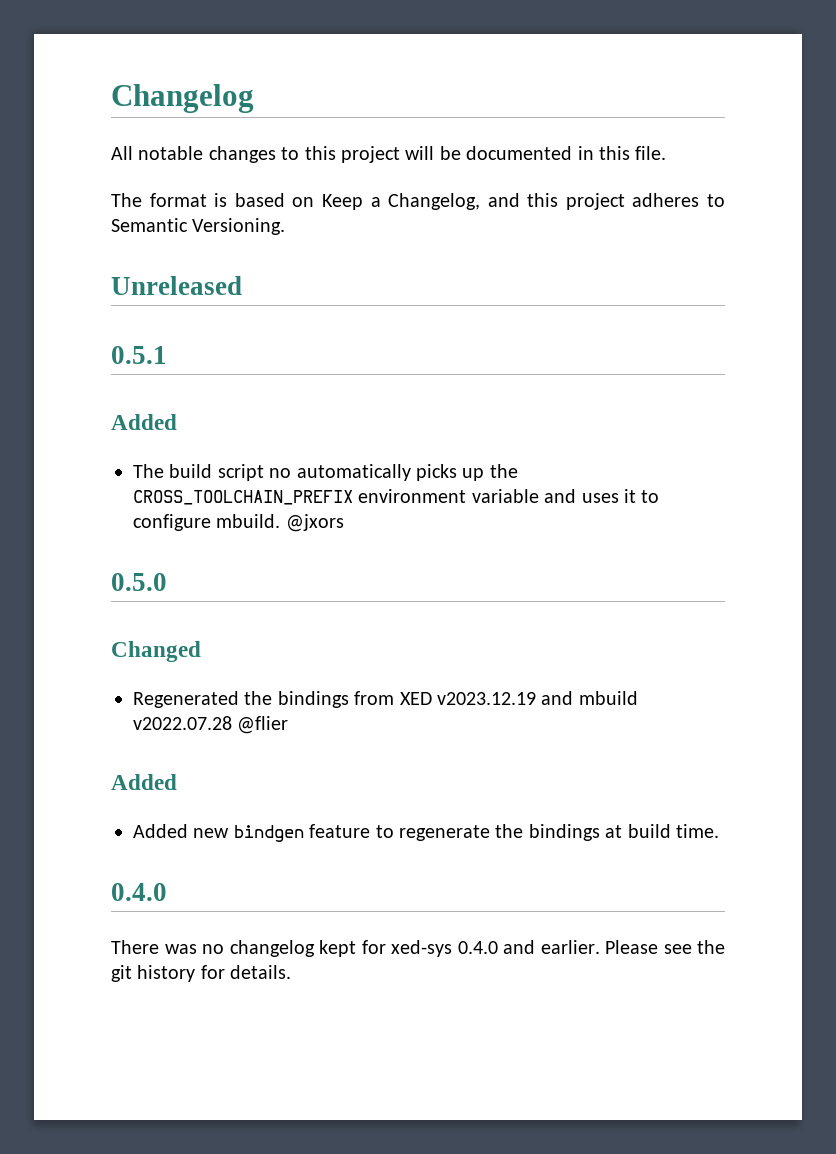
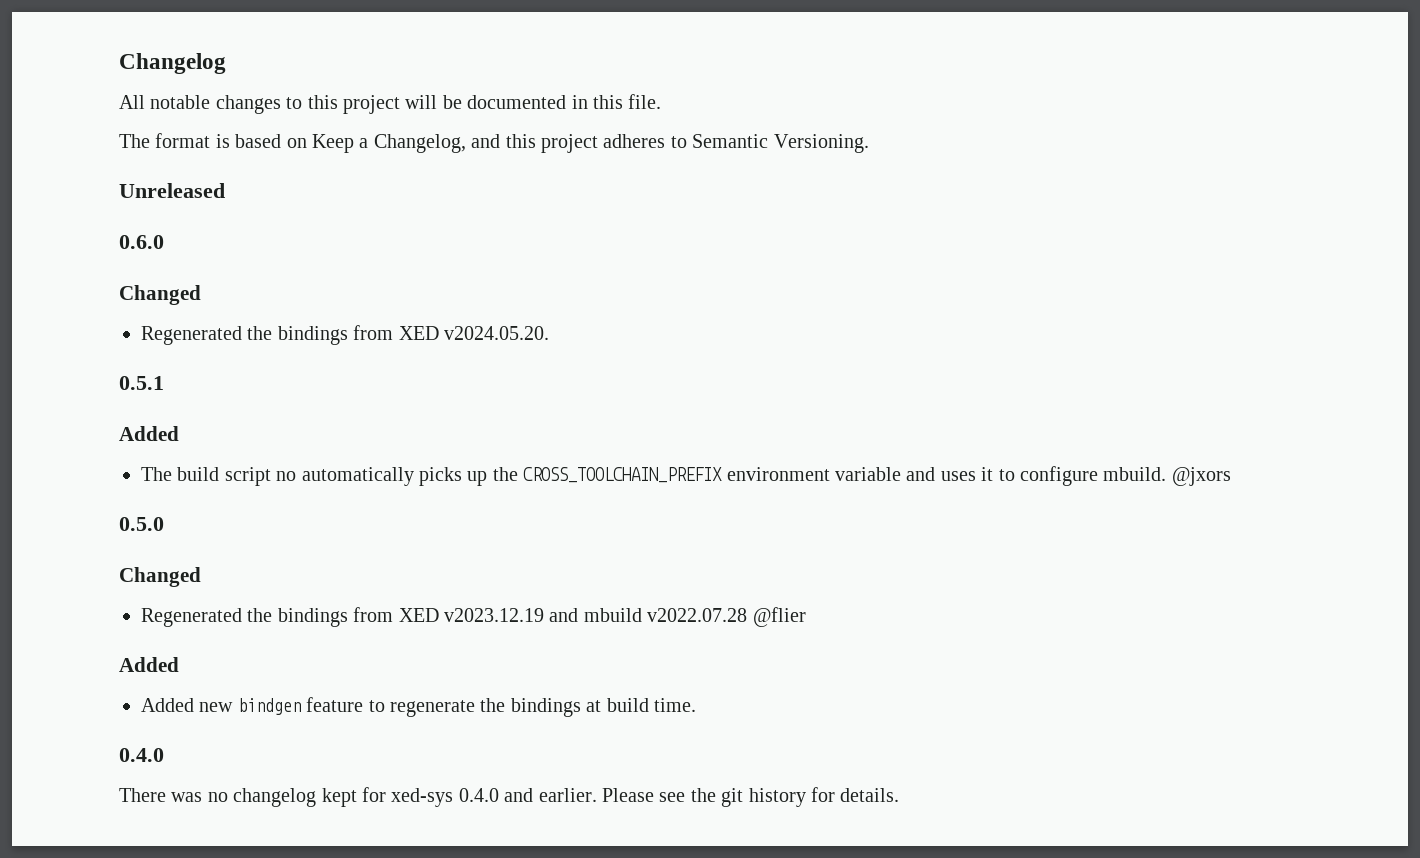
+ 0.6.0
+ Changed
+ Regenerated the bindings from XED v2024.05.20.

